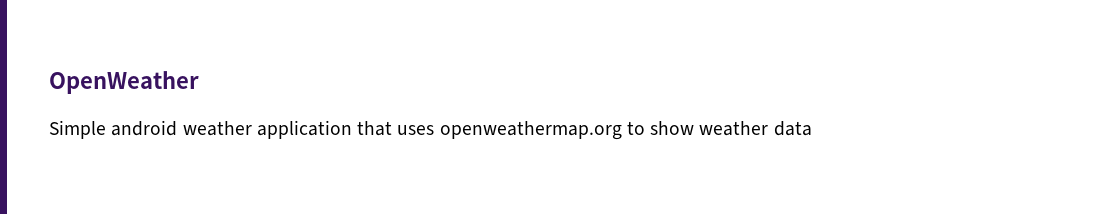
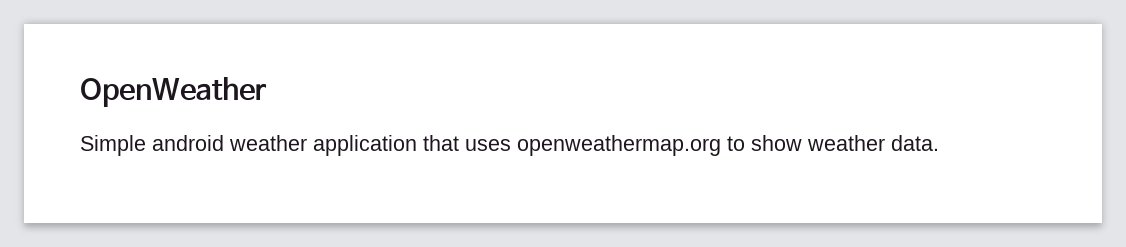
- Simple android weather application that uses openweathermap.org to show weather data
+ Simple android weather application that uses openweathermap.org to show weather data.

